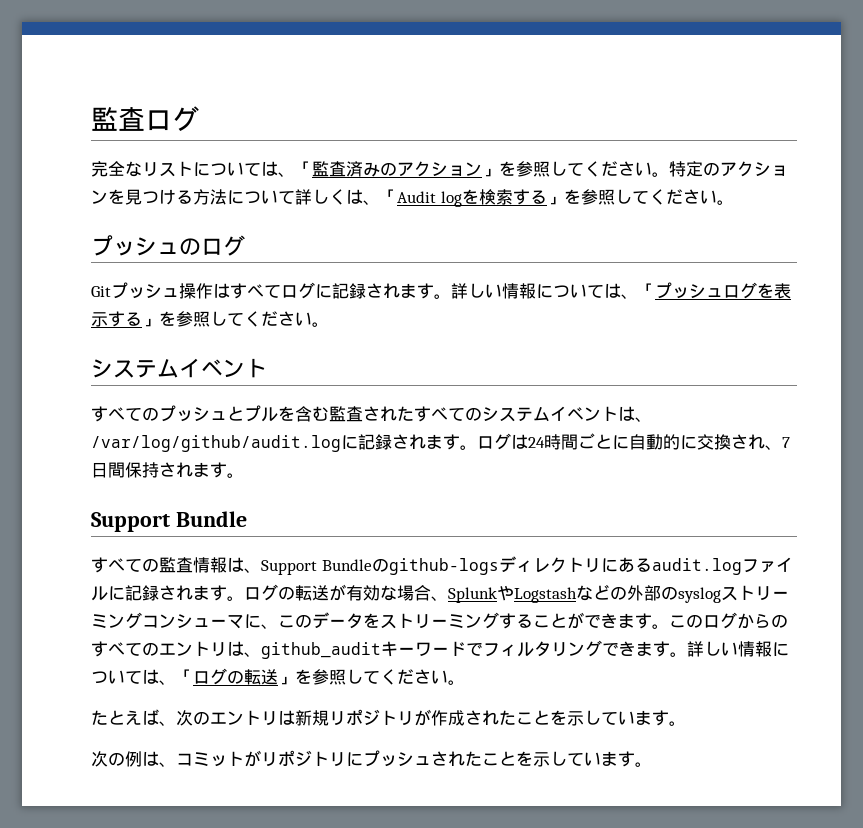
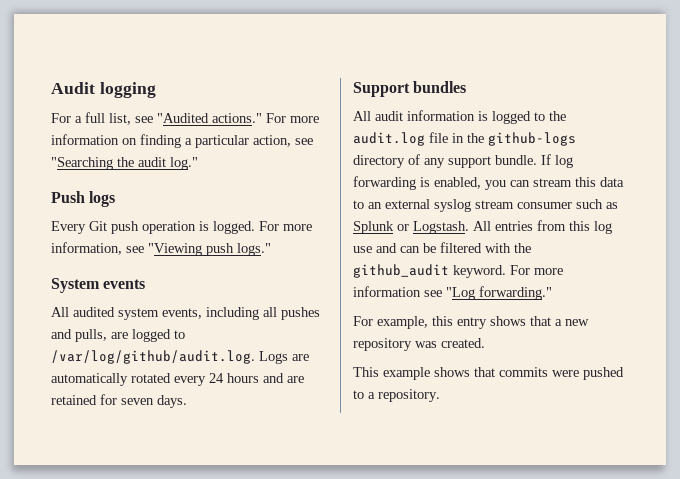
- 監査ログ
- 完全なリストについては、「監査済みのアクション」を参照してください。特定のアクションを見つける方法について詳しくは、「Audit logを検索する」を参照してください。
- プッシュのログ
- Gitプッシュ操作はすべてログに記録されます。詳しい情報については、「プッシュログを表示する」を参照してください。
- システムイベント
- すべてのプッシュとプルを含む監査されたすべてのシステムイベントは、/var/log/github/audit.logに記録されます。ログは24時間ごとに自動的に交換され、7日間保持されます。
- Support Bundle
- すべての監査情報は、Support Bundleのgithub-logsディレクトリにあるaudit.logファイルに記録されます。ログの転送が有効な場合、SplunkやLogstashなどの外部のsyslogストリーミングコンシューマに、このデータをストリーミングすることができます。このログからのすべてのエントリは、github_auditキーワードでフィルタリングできます。詳しい情報については、「ログの転送」を参照してください。
- たとえば、次のエントリは新規リポジトリが作成されたことを示しています。
- 次の例は、コミットがリポジトリにプッシュされたことを示しています。
+ Audit logging
+ For a full list, see "Audited actions." For more information on finding a particular action, see "Searching the audit log."
+ Push logs
+ Every Git push operation is logged. For more information, see "Viewing push logs."
+ System events
+ All audited system events, including all pushes and pulls, are logged to /var/log/github/audit.log. Logs are automatically rotated every 24 hours and are retained for seven days.
+ Support bundles
+ All audit information is logged to the audit.log file in the github-logs directory of any support bundle. If log forwarding is enabled, you can stream this data to an external syslog stream consumer such as Splunk or Logstash. All entries from this log use and can be filtered with the github_audit keyword. For more information see "Log forwarding."
+ For example, this entry shows that a new repository was created.
+ This example shows that commits were pushed to a repository.

